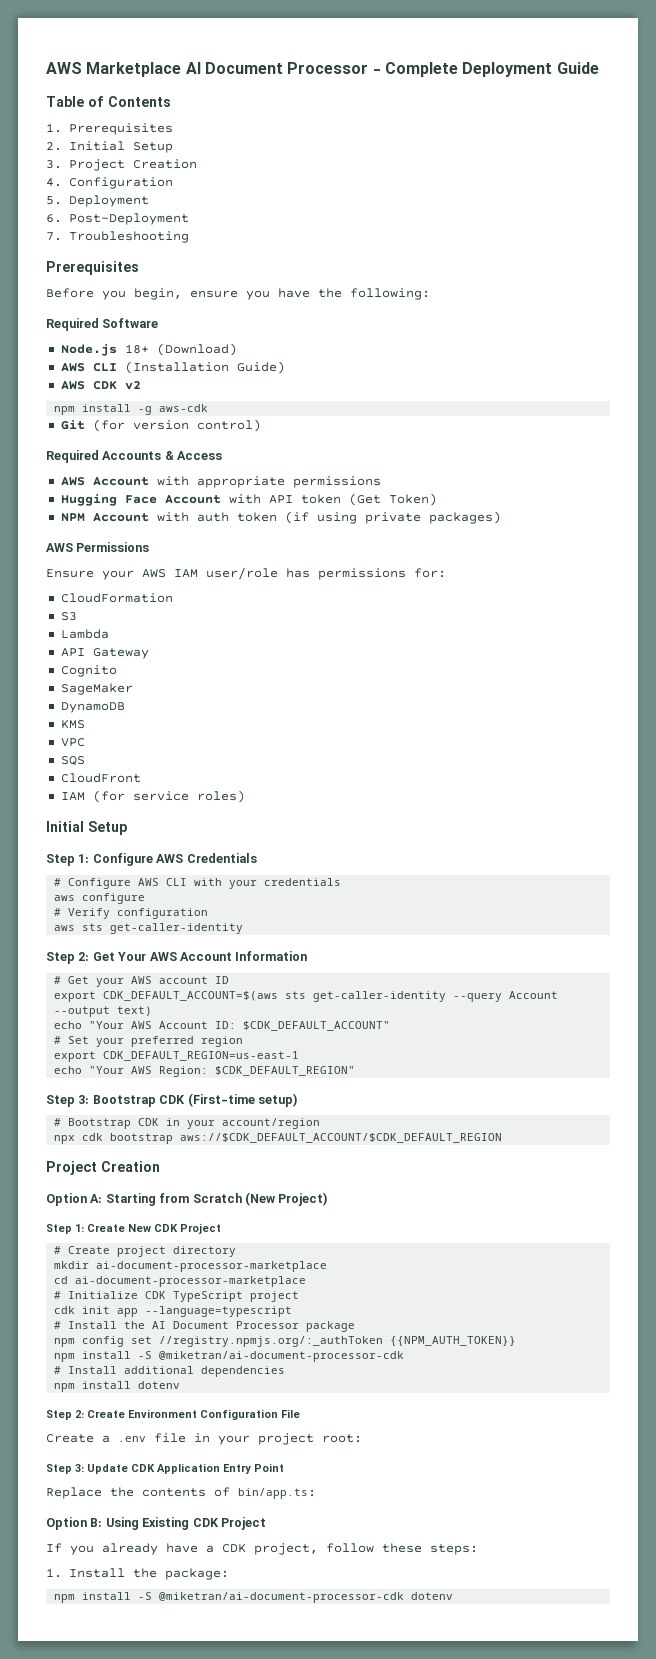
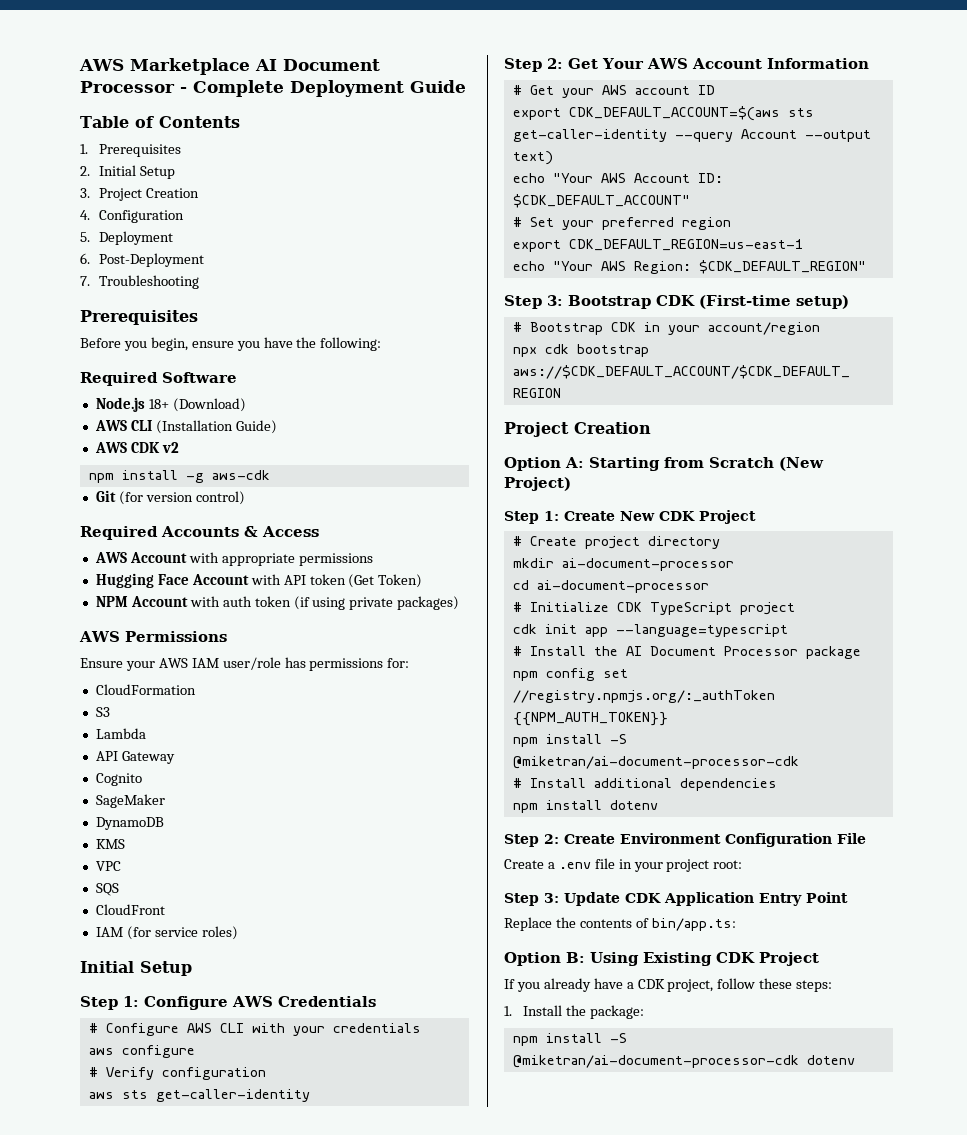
- mkdir ai-document-processor-marketplace
+ mkdir ai-document-processor
- cd ai-document-processor-marketplace
+ cd ai-document-processor

